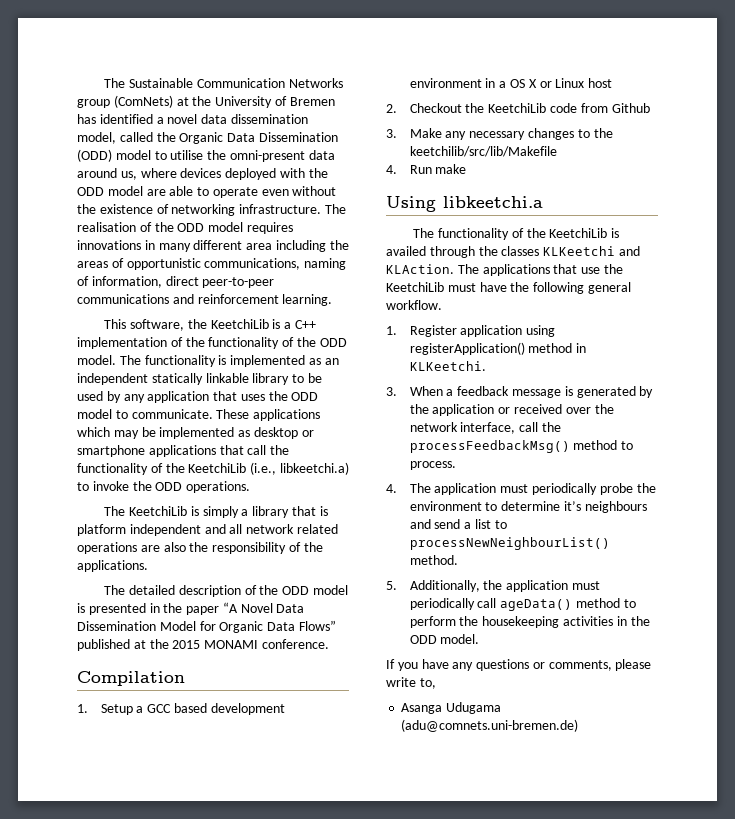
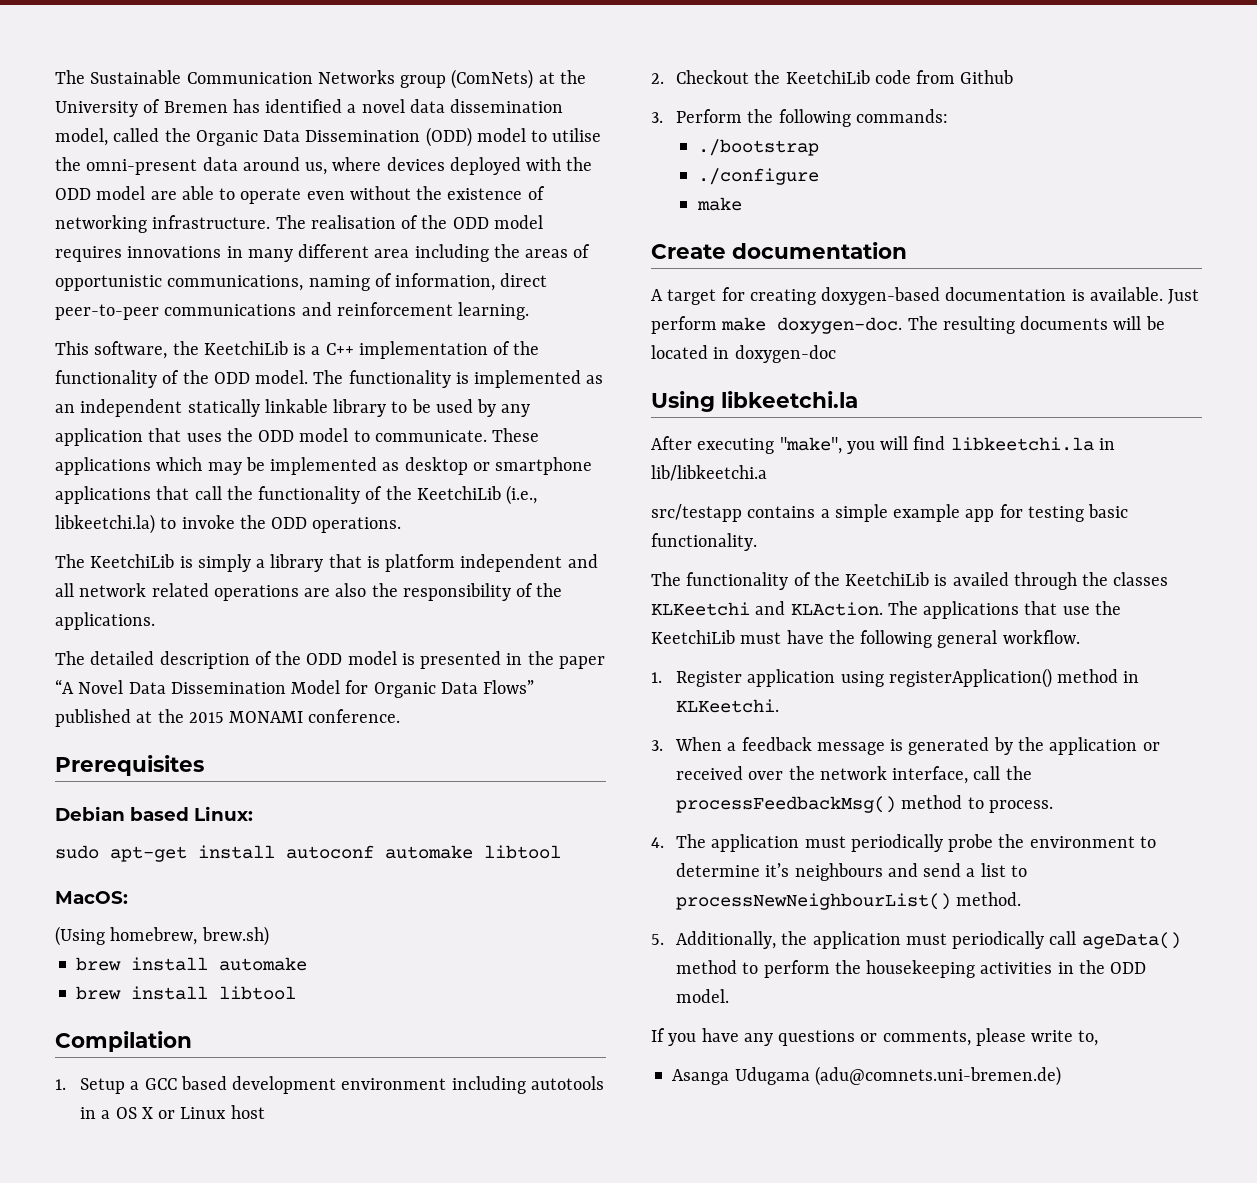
- These applications which may be implemented as desktop or smartphone applications that call the functionality of the KeetchiLib (i.e., libkeetchi.a) to invoke the ODD operations.
+ These applications which may be implemented as desktop or smartphone applications that call the functionality of the KeetchiLib (i.e., libkeetchi.la) to invoke the ODD operations.
+ Prerequisites
+ Debian based Linux:
+ sudo apt-get install autoconf automake libtool
+ MacOS:
+ (Using homebrew, brew.sh)
+ brew install automake
+ brew install libtool
- 1. Setup a GCC based development environment in a OS X or Linux host
+ 1. Setup a GCC based development environment including autotools in a OS X or Linux host
- 3. Make any necessary changes to the keetchilib/src/lib/Makefile
- 4. Run make
- Using libkeetchi.a
+ 3. Perform the following commands:
+ ./bootstrap
+ ./configure
+ make
+ Create documentation
+ A target for creating doxygen-based documentation is available. Just perform make doxygen-doc. The resulting documents will be located in doxygen-doc
+ Using libkeetchi.la
+ After executing "make", you will find libkeetchi.la in lib/libkeetchi.a
+ src/testapp contains a simple example app for testing basic functionality.

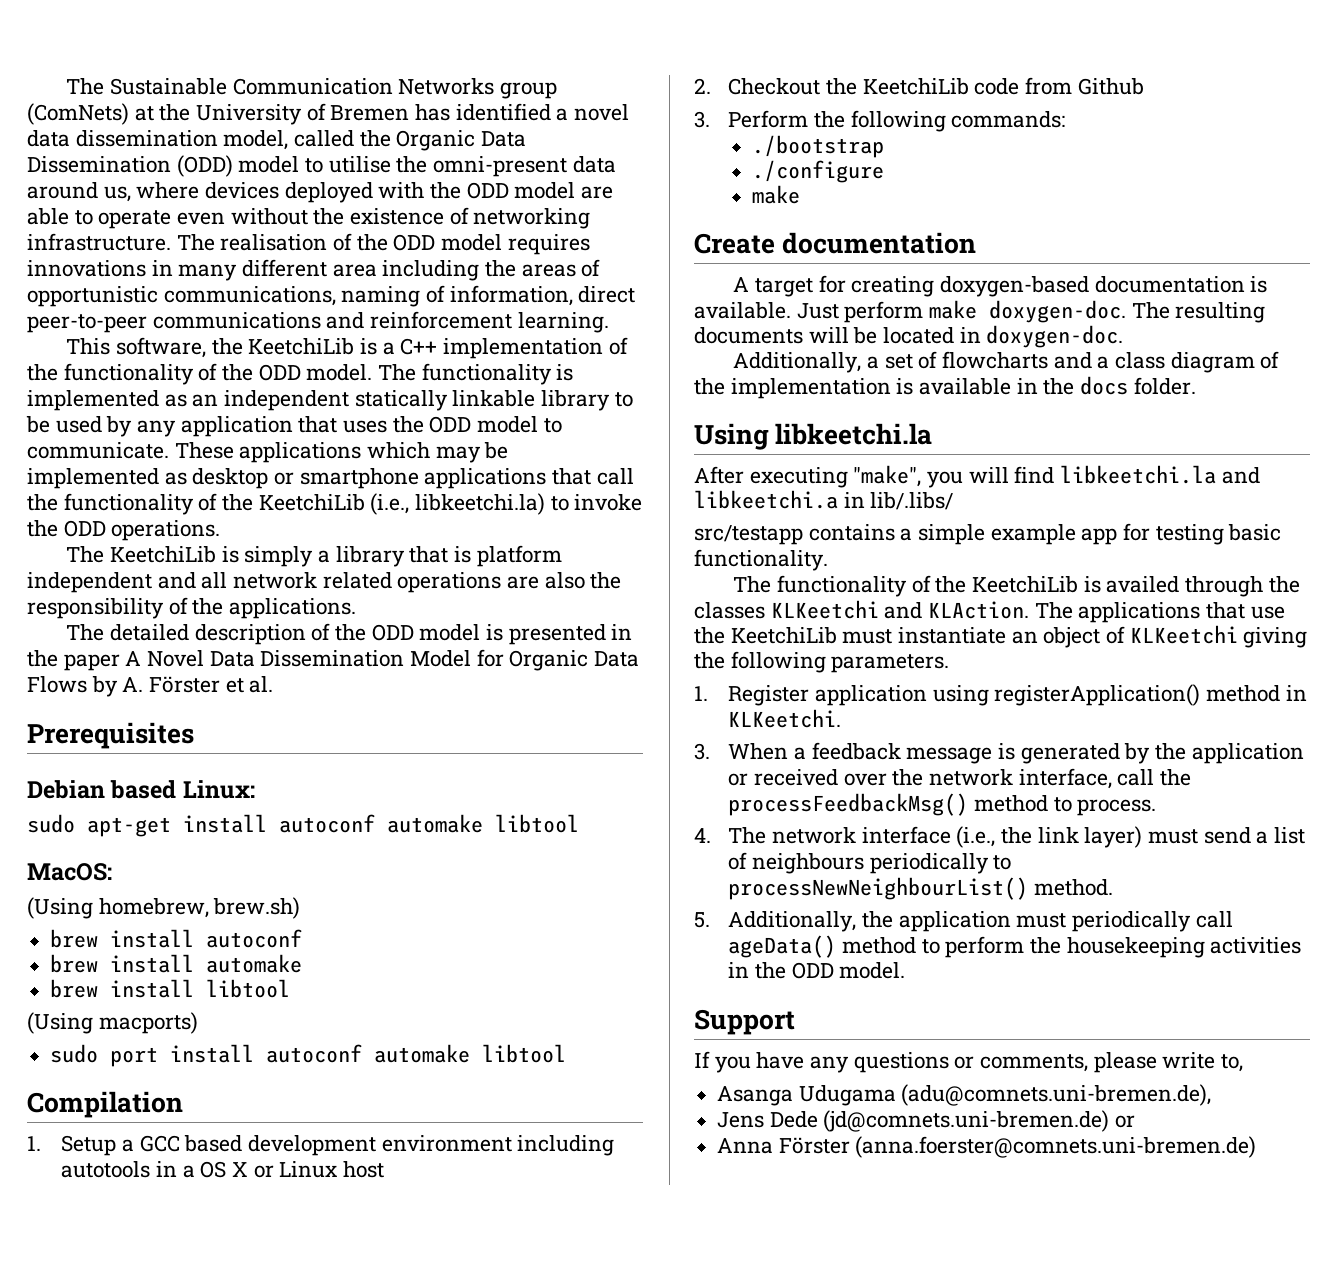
- The detailed description of the ODD model is presented in the paper “A Novel Data Dissemination Model for Organic Data Flows” published at the 2015 MONAMI conference.
+ The detailed description of the ODD model is presented in the paper A Novel Data Dissemination Model for Organic Data Flows by A. Förster et al.
+ brew install autoconf
+ (Using macports)
+ sudo port install autoconf automake libtool
- The resulting documents will be located in doxygen-doc
+ The resulting documents will be located in doxygen-doc.
+ Additionally, a set of flowcharts and a class diagram of the implementation is available in the docs folder.
- After executing "make", you will find libkeetchi.la in lib/libkeetchi.a
+ After executing "make", you will find libkeetchi.la and libkeetchi.a in lib/.libs/
- The applications that use the KeetchiLib must have the following general workflow.
+ The applications that use the KeetchiLib must instantiate an object of KLKeetchi giving the following parameters.
- 4. The application must periodically probe the environment to determine it’s neighbours and send a list to processNewNeighbourList() method.
+ 4. The network interface (i.e., the link layer) must send a list of neighbours periodically to processNewNeighbourList() method.
+ Support
- Asanga Udugama (adu@comnets.uni-bremen.de)
+ Asanga Udugama (adu@comnets.uni-bremen.de),
+ Jens Dede (jd@comnets.uni-bremen.de) or
+ Anna Förster (anna.foerster@comnets.uni-bremen.de)

